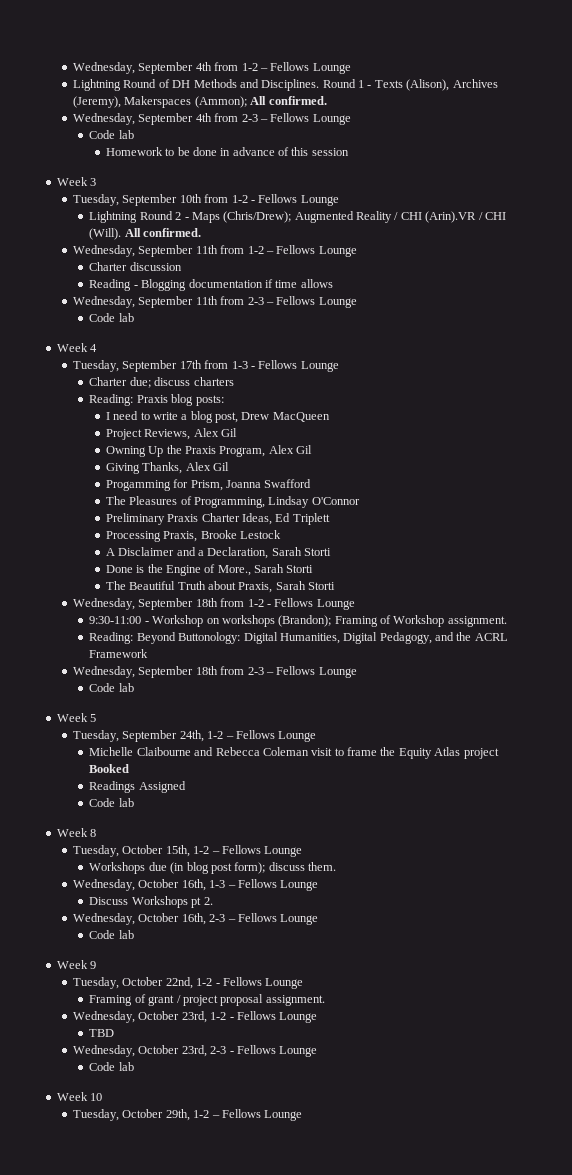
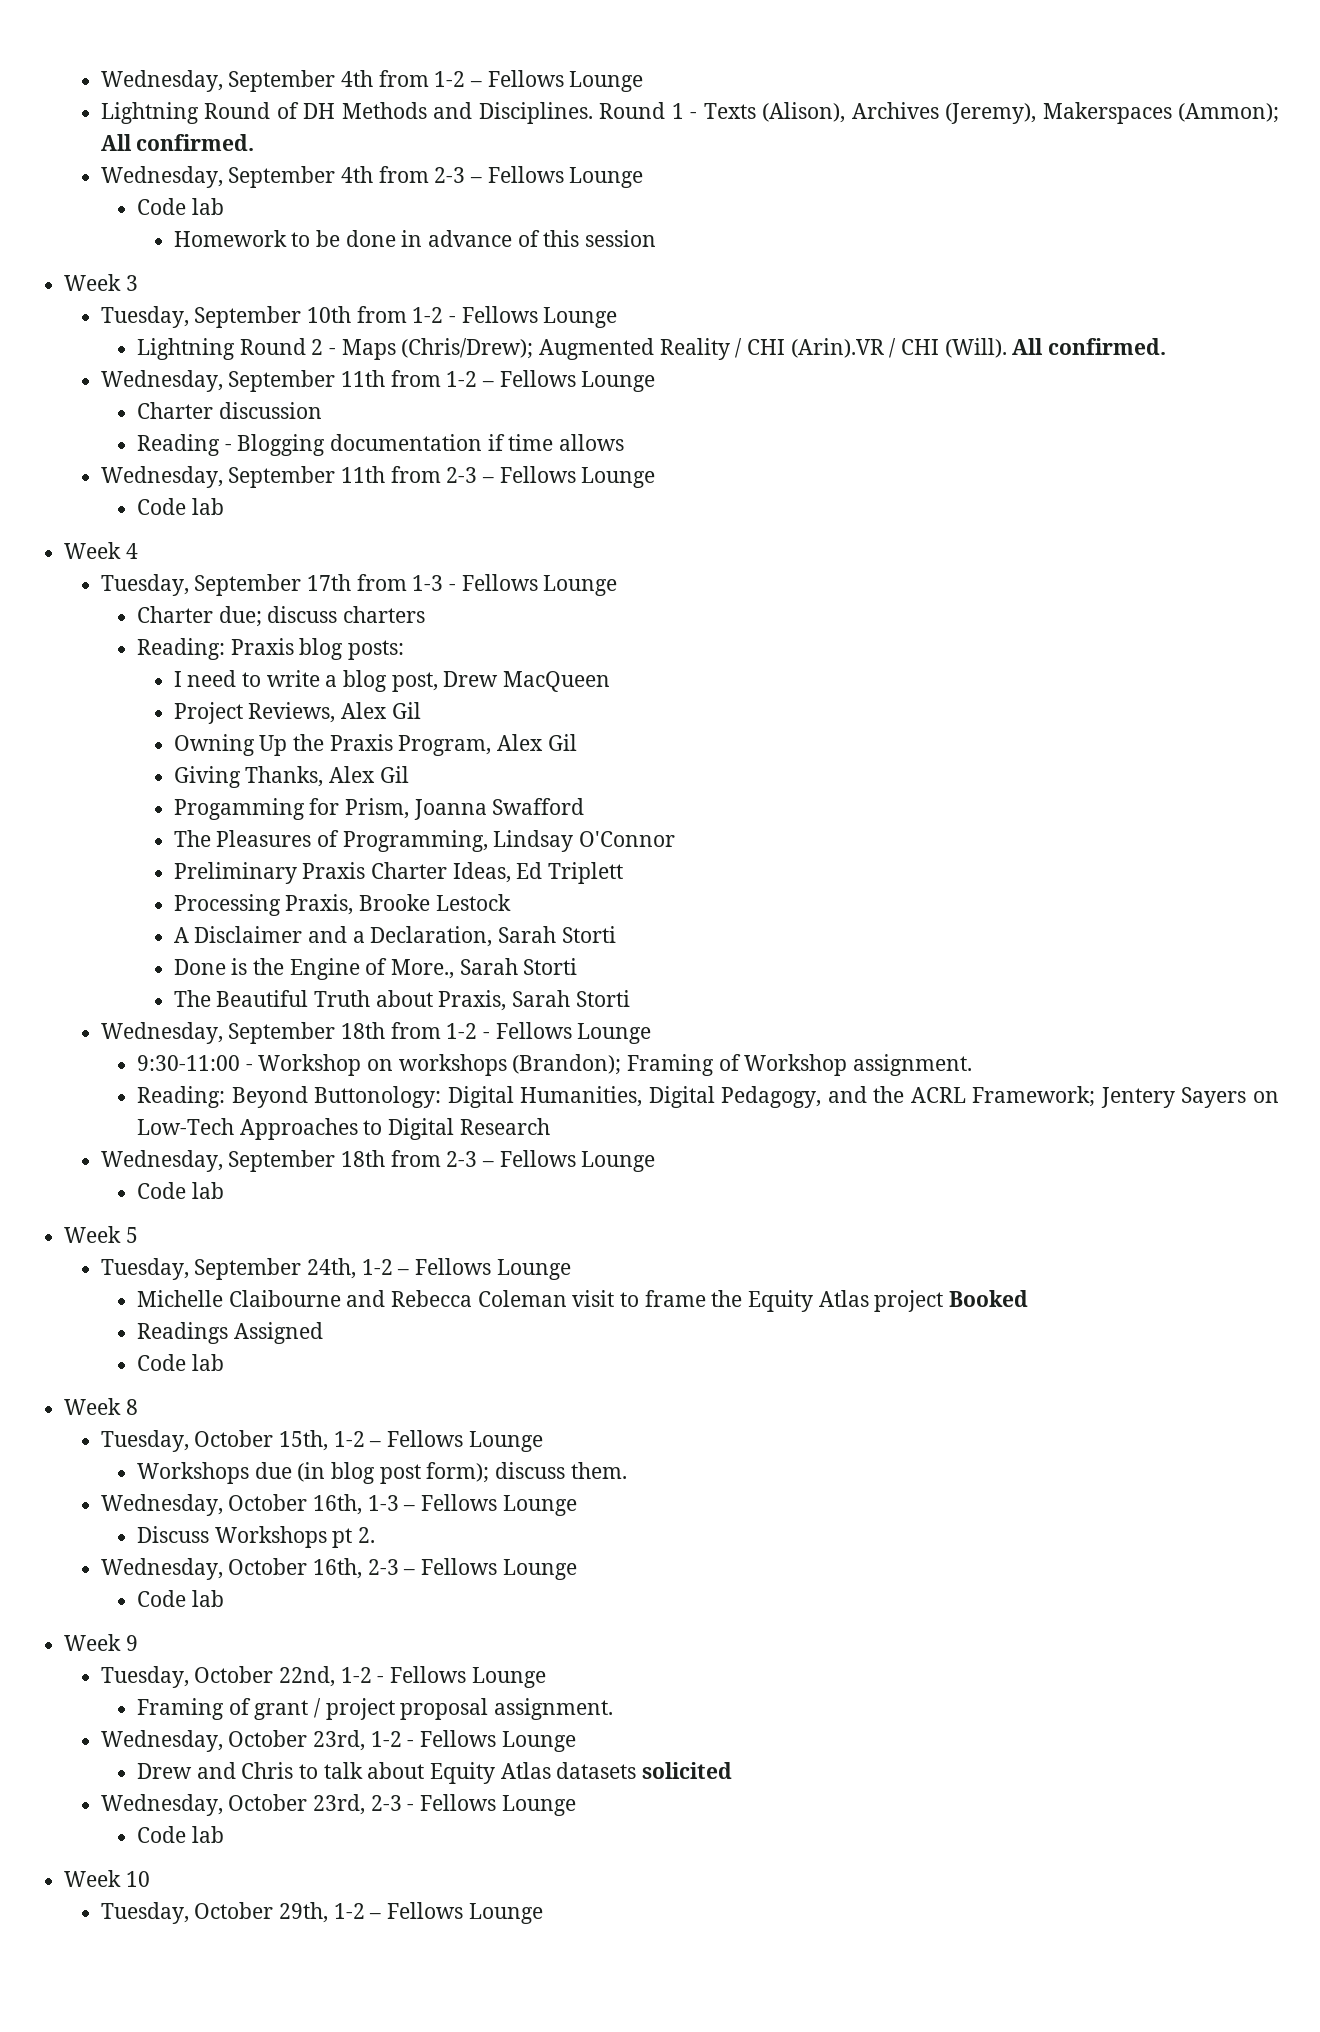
- Reading: Beyond Buttonology: Digital Humanities, Digital Pedagogy, and the ACRL Framework
+ Reading: Beyond Buttonology: Digital Humanities, Digital Pedagogy, and the ACRL Framework; Jentery Sayers on Low-Tech Approaches to Digital Research
- TBD
+ Drew and Chris to talk about Equity Atlas datasets solicited

